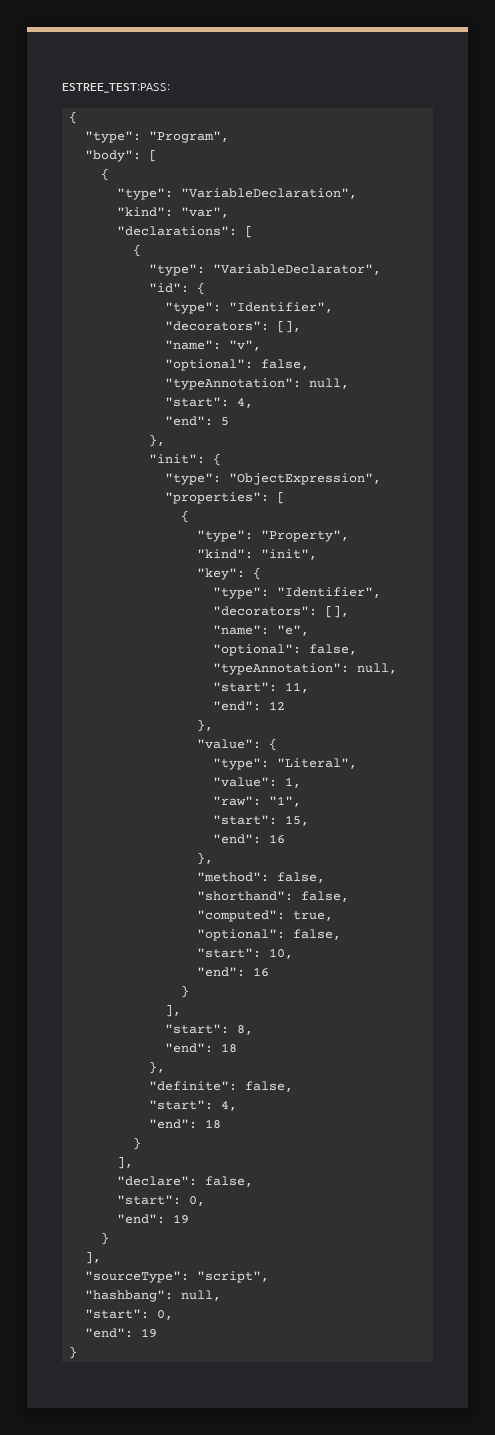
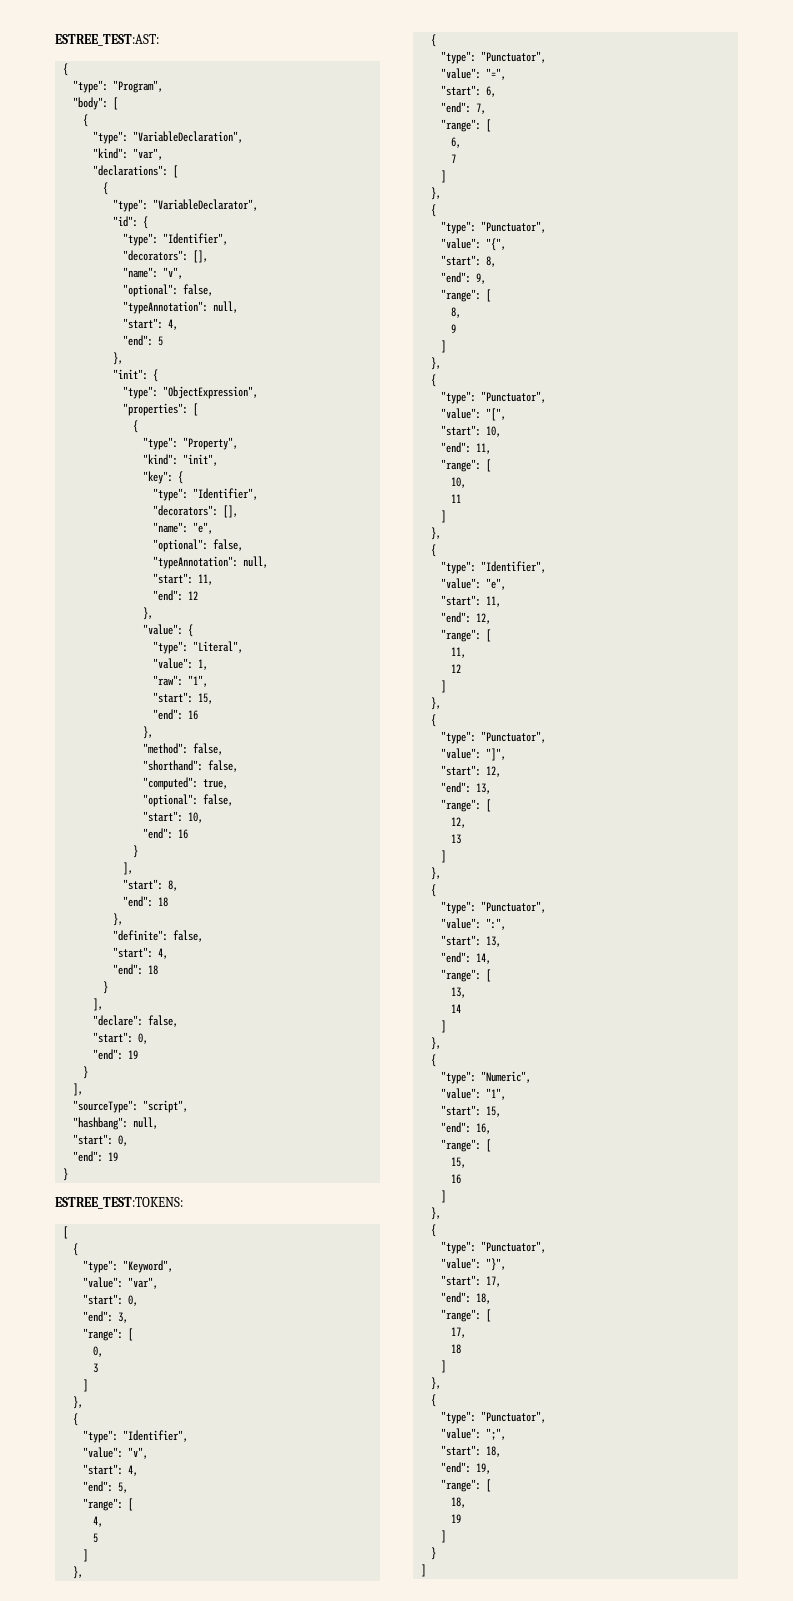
- ESTREE_TEST:PASS:
+ ESTREE_TEST:AST:
+ ESTREE_TEST:TOKENS:
+ [
+ {
+ "type": "Keyword",
+ "value": "var",
+ "start": 0,
+ "end": 3,
+ "range": [
+ 0,
+ 3
+ ]
+ },
+ {
+ "type": "Identifier",
+ "value": "v",
+ "start": 4,
+ "end": 5,
+ "range": [
+ 4,
+ 5
+ ]
+ },
+ {
+ "type": "Punctuator",
+ "value": "=",
+ "start": 6,
+ "end": 7,
+ "range": [
+ 6,
+ 7
+ ]
+ },
+ {
+ "type": "Punctuator",
+ "value": "{",
+ "start": 8,
+ "end": 9,
+ "range": [
+ 8,
+ 9
+ ]
+ },
+ {
+ "type": "Punctuator",
+ "value": "[",
+ "start": 10,
+ "end": 11,
+ "range": [
+ 10,
+ 11
+ ]
+ },
+ {
+ "type": "Identifier",
+ "value": "e",
+ "start": 11,
+ "end": 12,
+ "range": [
+ 11,
+ 12
+ ]
+ },
+ {
+ "type": "Punctuator",
+ "value": "]",
+ "start": 12,
+ "end": 13,
+ "range": [
+ 12,
+ 13
+ ]
+ },
+ {
+ "type": "Punctuator",
+ "value": ":",
+ "start": 13,
+ "end": 14,
+ "range": [
+ 13,
+ 14
+ ]
+ },
+ {
+ "type": "Numeric",
+ "value": "1",
+ "start": 15,
+ "end": 16,
+ "range": [
+ 15,
+ 16
+ ]
+ },
+ {
+ "type": "Punctuator",
+ "value": "}",
+ "start": 17,
+ "end": 18,
+ "range": [
+ 17,
+ 18
+ ]
+ },
+ {
+ "type": "Punctuator",
+ "value": ";",
+ "start": 18,
+ "end": 19,
+ "range": [
+ 18,
+ 19
+ ]
+ }
+ ]

